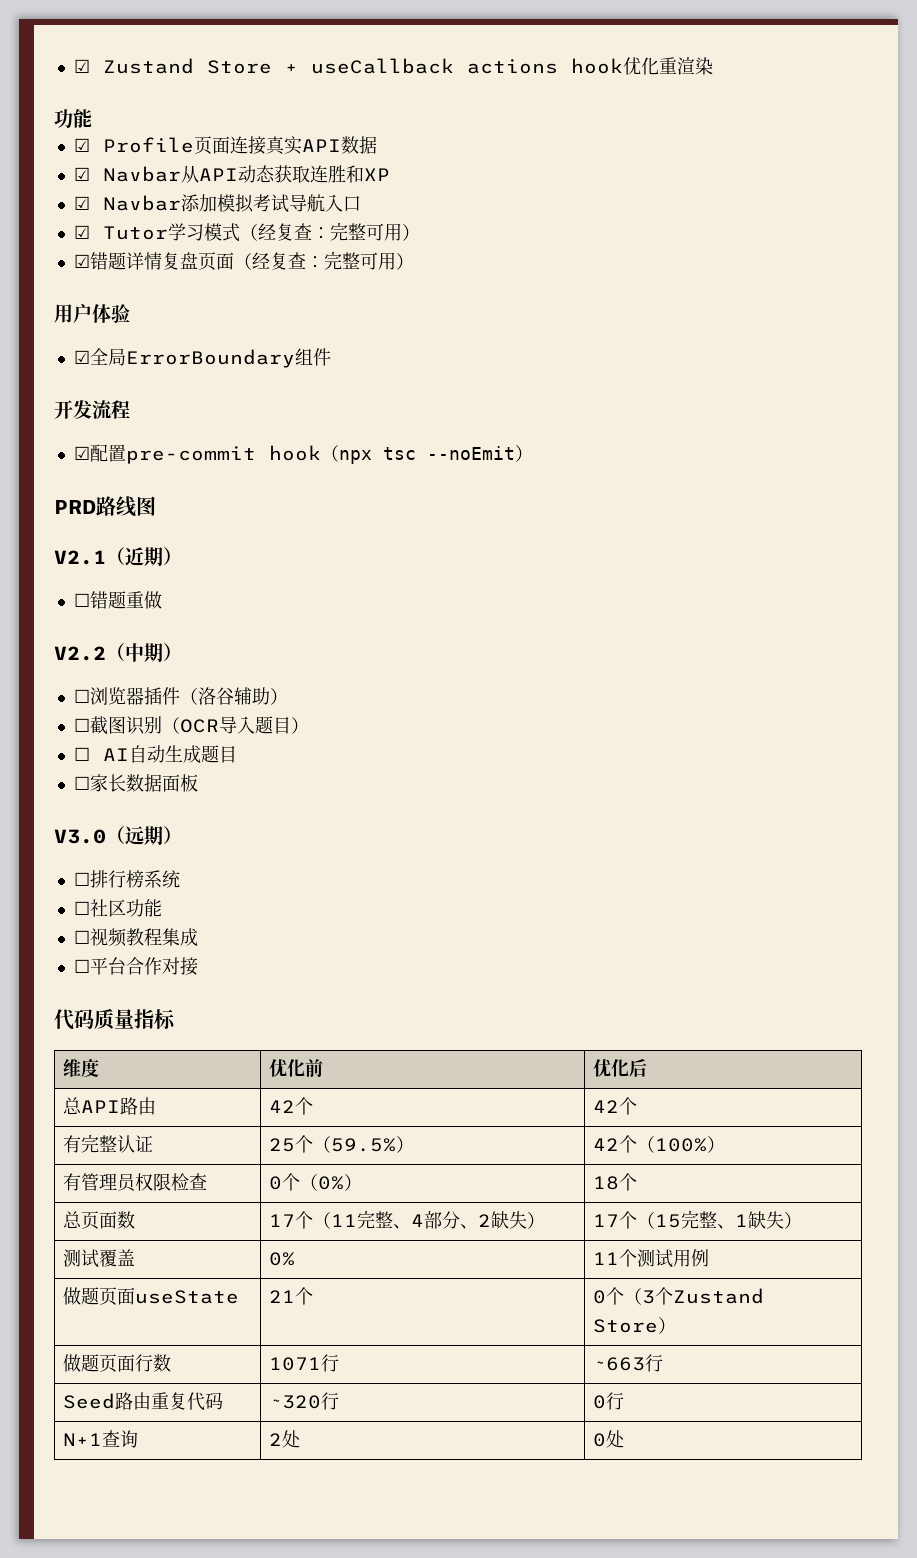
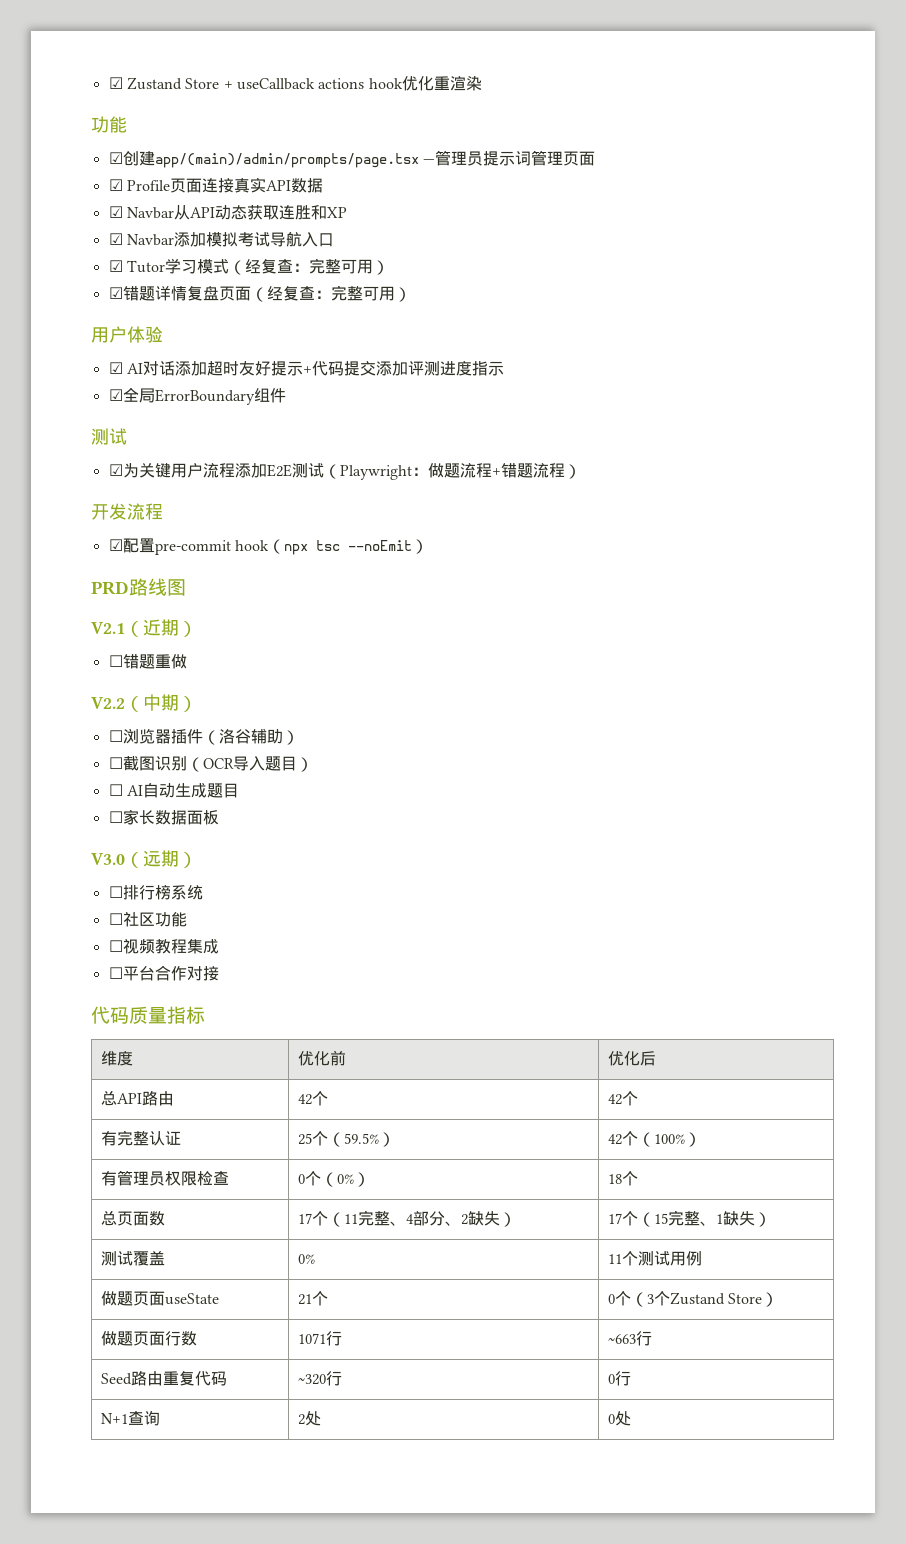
+ ☑创建app/(main)/admin/prompts/page.tsx —管理员提示词管理页面
+ ☑ AI对话添加超时友好提示+代码提交添加评测进度指示
  ☑全局ErrorBoundary组件
+ 测试
+ ☑为关键用户流程添加E2E测试（Playwright：做题流程+错题流程）

